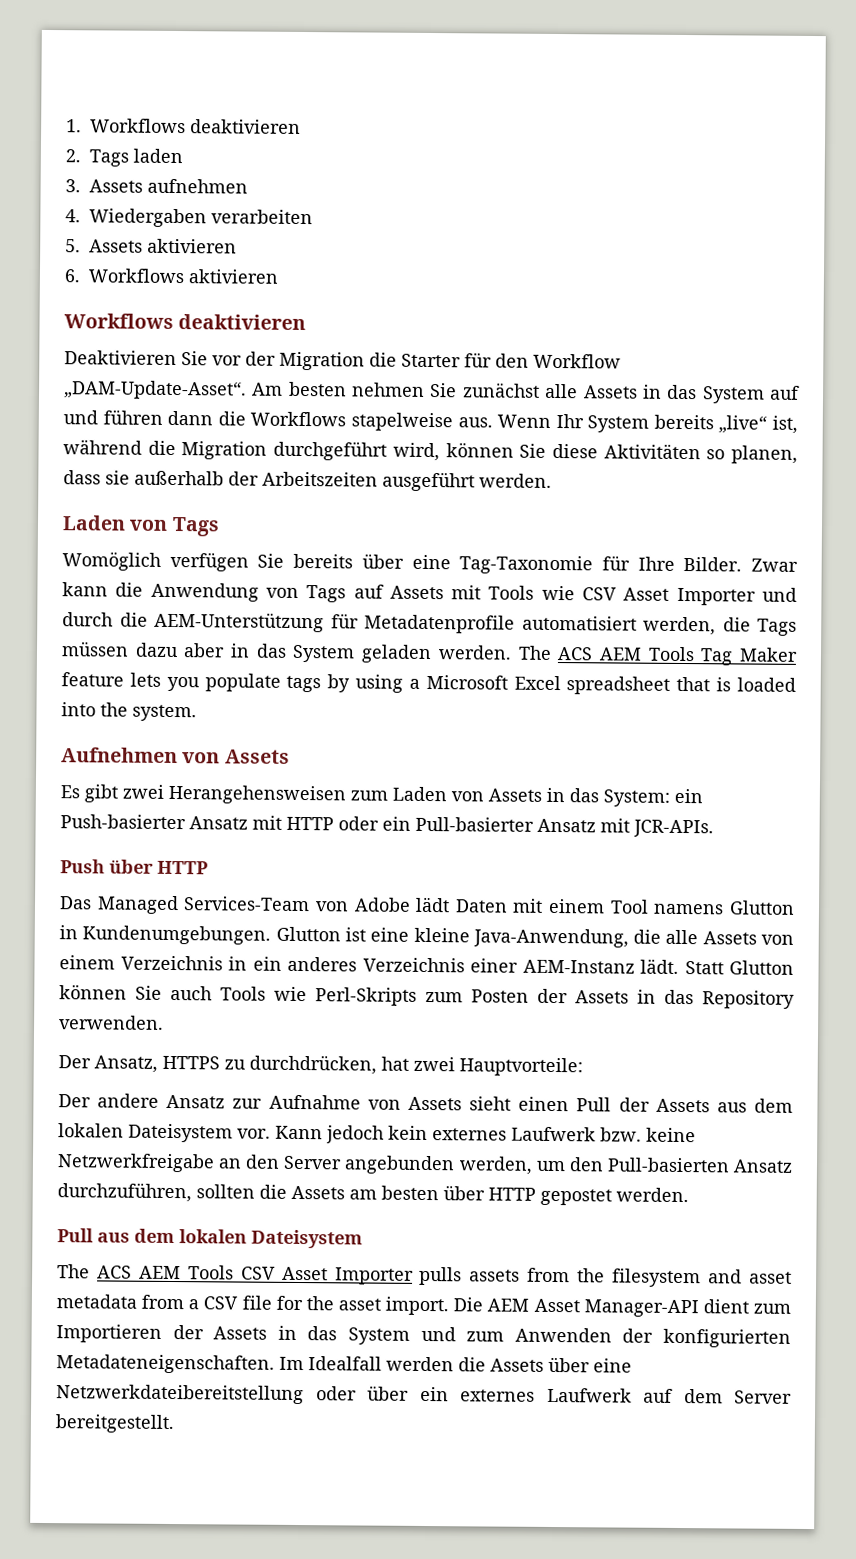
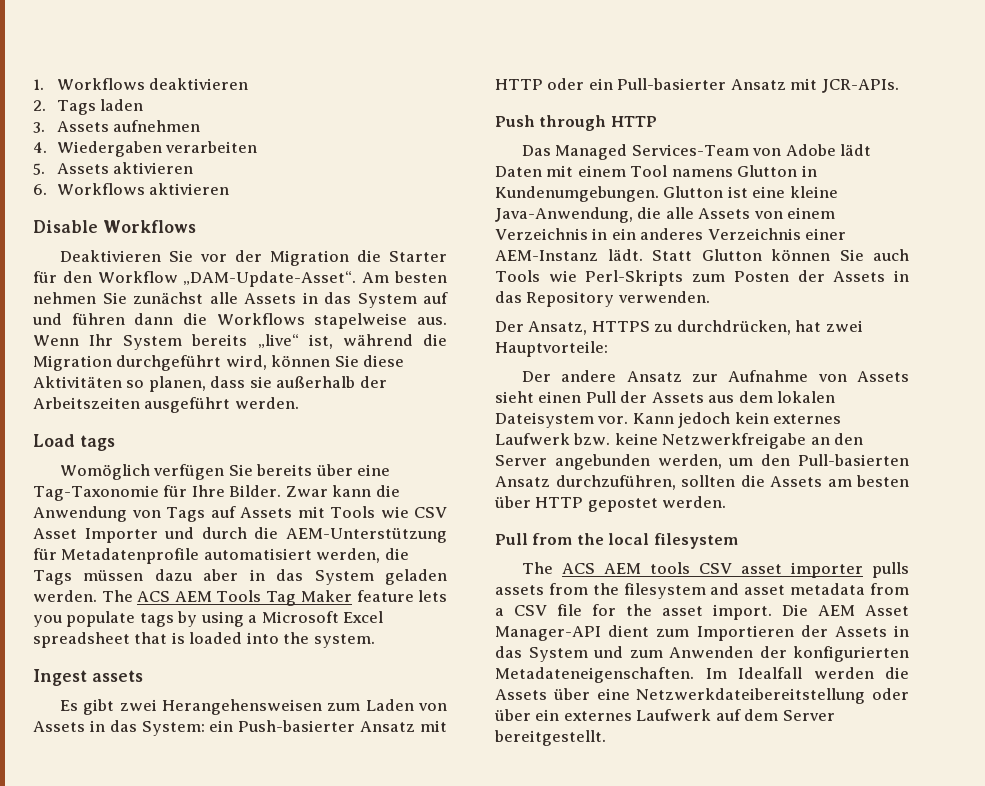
  6. Workflows aktivieren
- Workflows deaktivieren
+ Disable Workflows
- Laden von Tags
+ Load tags
- Aufnehmen von Assets
+ Ingest assets
- Push über HTTP
+ Push through HTTP
- Pull aus dem lokalen Dateisystem
- The ACS AEM Tools CSV Asset Importer pulls assets from the filesystem and asset metadata from a CSV file for the asset import.
+ Pull from the local filesystem
+ The ACS AEM tools CSV asset importer pulls assets from the filesystem and asset metadata from a CSV file for the asset import.

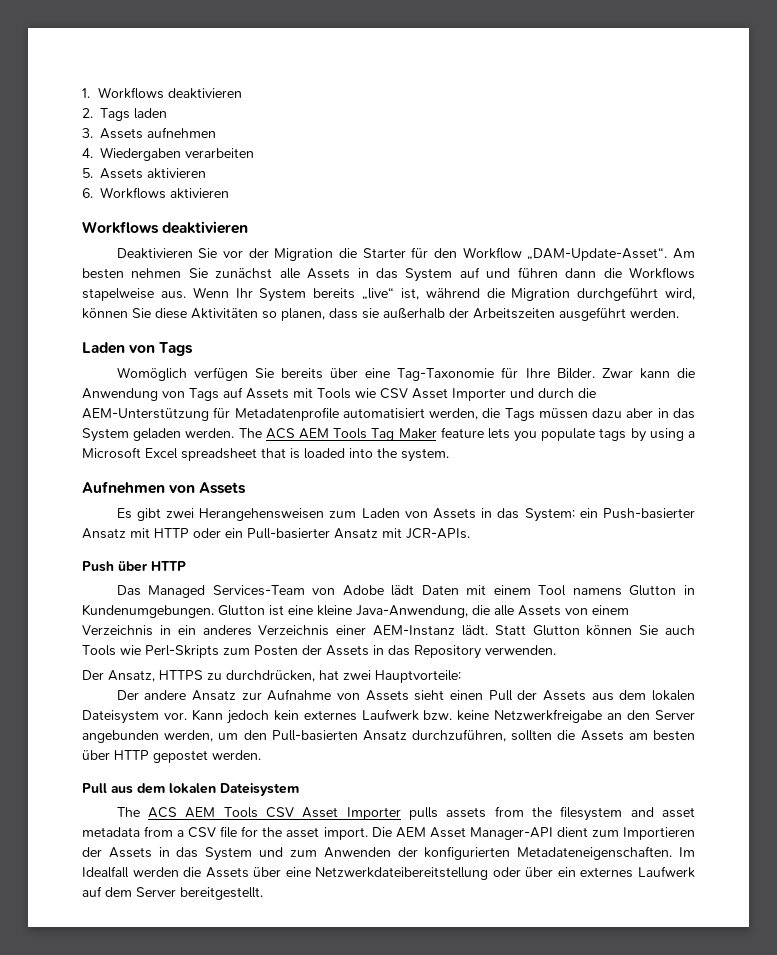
  6. Workflows aktivieren
- Disable Workflows
+ Workflows deaktivieren
- Load tags
+ Laden von Tags
- Ingest assets
+ Aufnehmen von Assets
- Push through HTTP
+ Push über HTTP
- Pull from the local filesystem
- The ACS AEM tools CSV asset importer pulls assets from the filesystem and asset metadata from a CSV file for the asset import.
+ Pull aus dem lokalen Dateisystem
+ The ACS AEM Tools CSV Asset Importer pulls assets from the filesystem and asset metadata from a CSV file for the asset import.

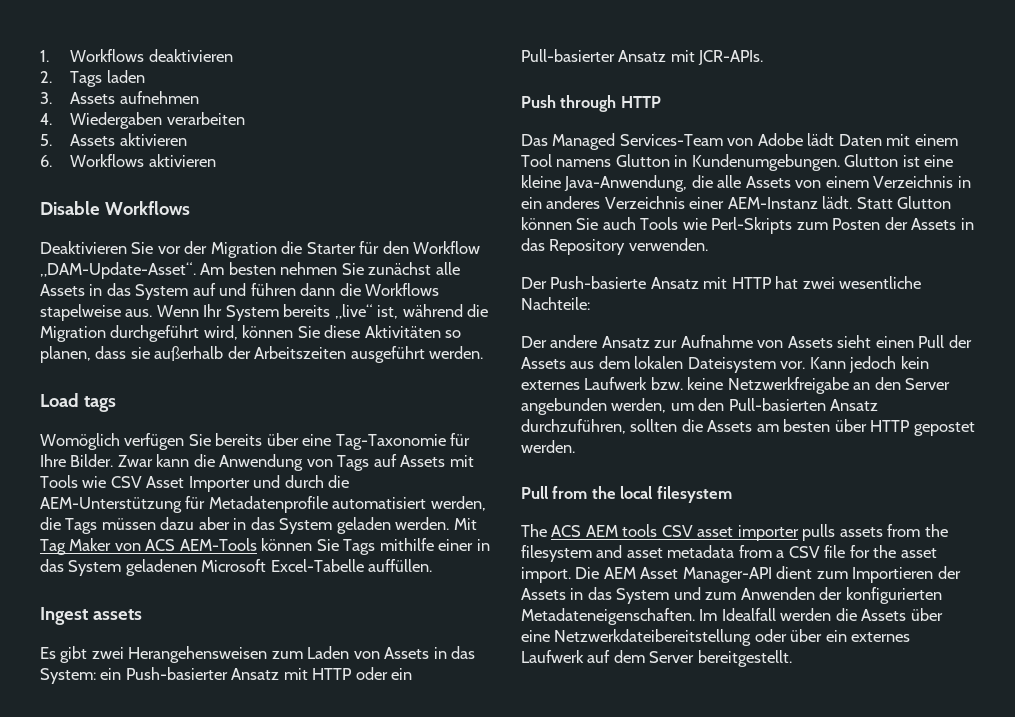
  6. Workflows aktivieren
- Workflows deaktivieren
+ Disable Workflows
- Laden von Tags
+ Load tags
- The ACS AEM Tools Tag Maker feature lets you populate tags by using a Microsoft Excel spreadsheet that is loaded into the system.
- Aufnehmen von Assets
+ Mit Tag Maker von ACS AEM-Tools können Sie Tags mithilfe einer in das System geladenen Microsoft Excel-Tabelle auffüllen.
+ Ingest assets
- Push über HTTP
+ Push through HTTP
- Der Ansatz, HTTPS zu durchdrücken, hat zwei Hauptvorteile:
+ Der Push-basierte Ansatz mit HTTP hat zwei wesentliche Nachteile:
- Pull aus dem lokalen Dateisystem
- The ACS AEM Tools CSV Asset Importer pulls assets from the filesystem and asset metadata from a CSV file for the asset import.
+ Pull from the local filesystem
+ The ACS AEM tools CSV asset importer pulls assets from the filesystem and asset metadata from a CSV file for the asset import.

